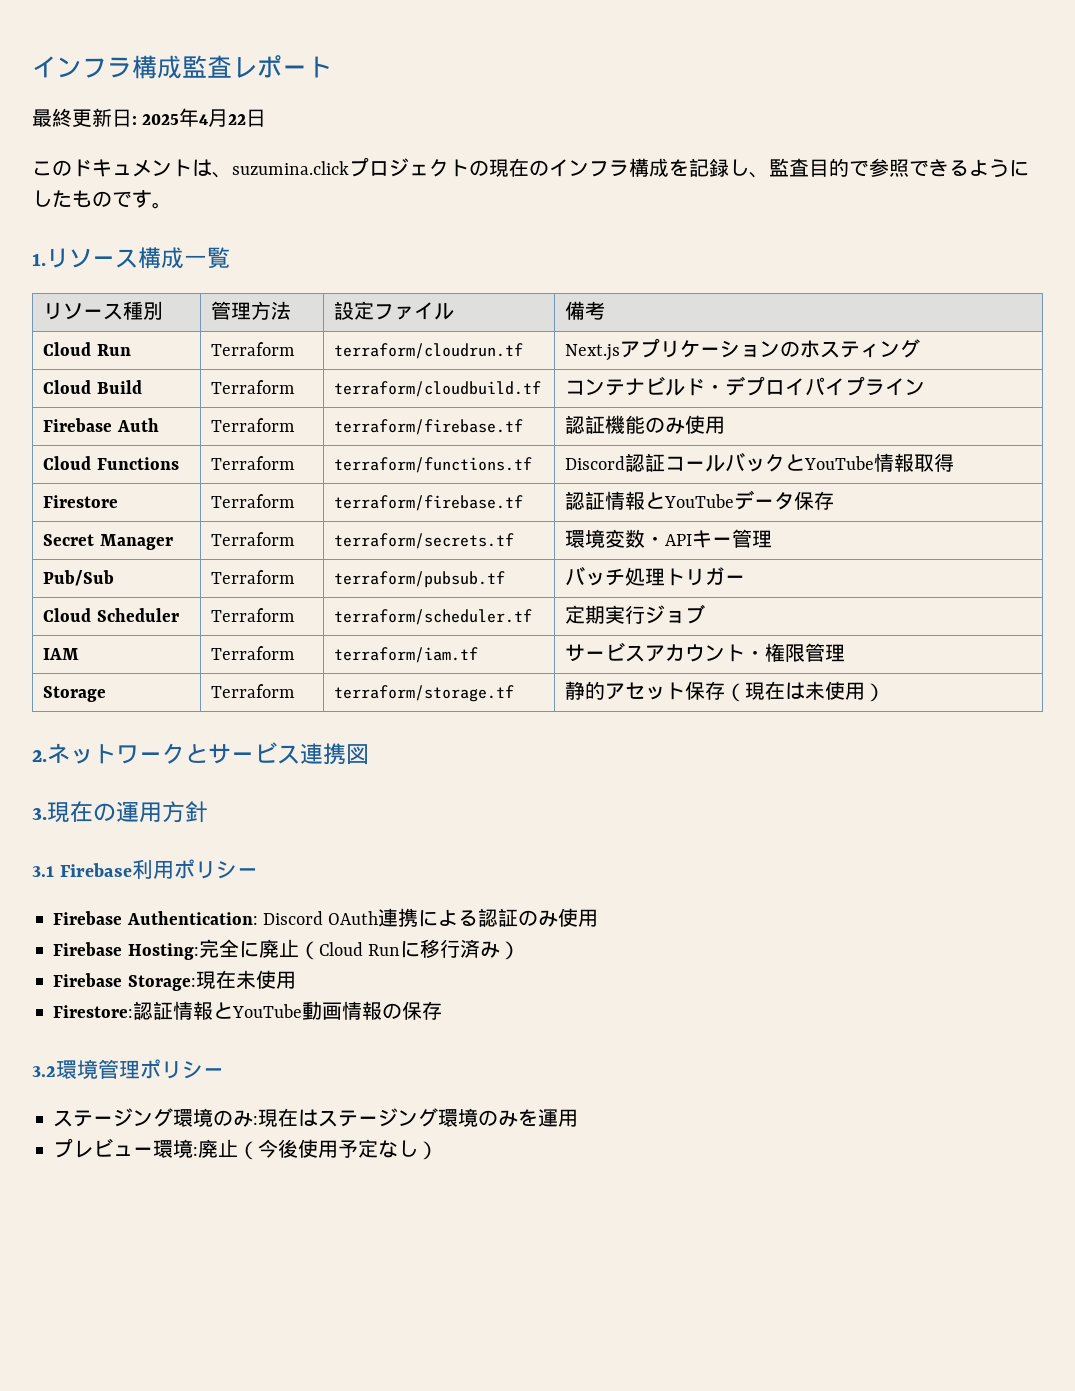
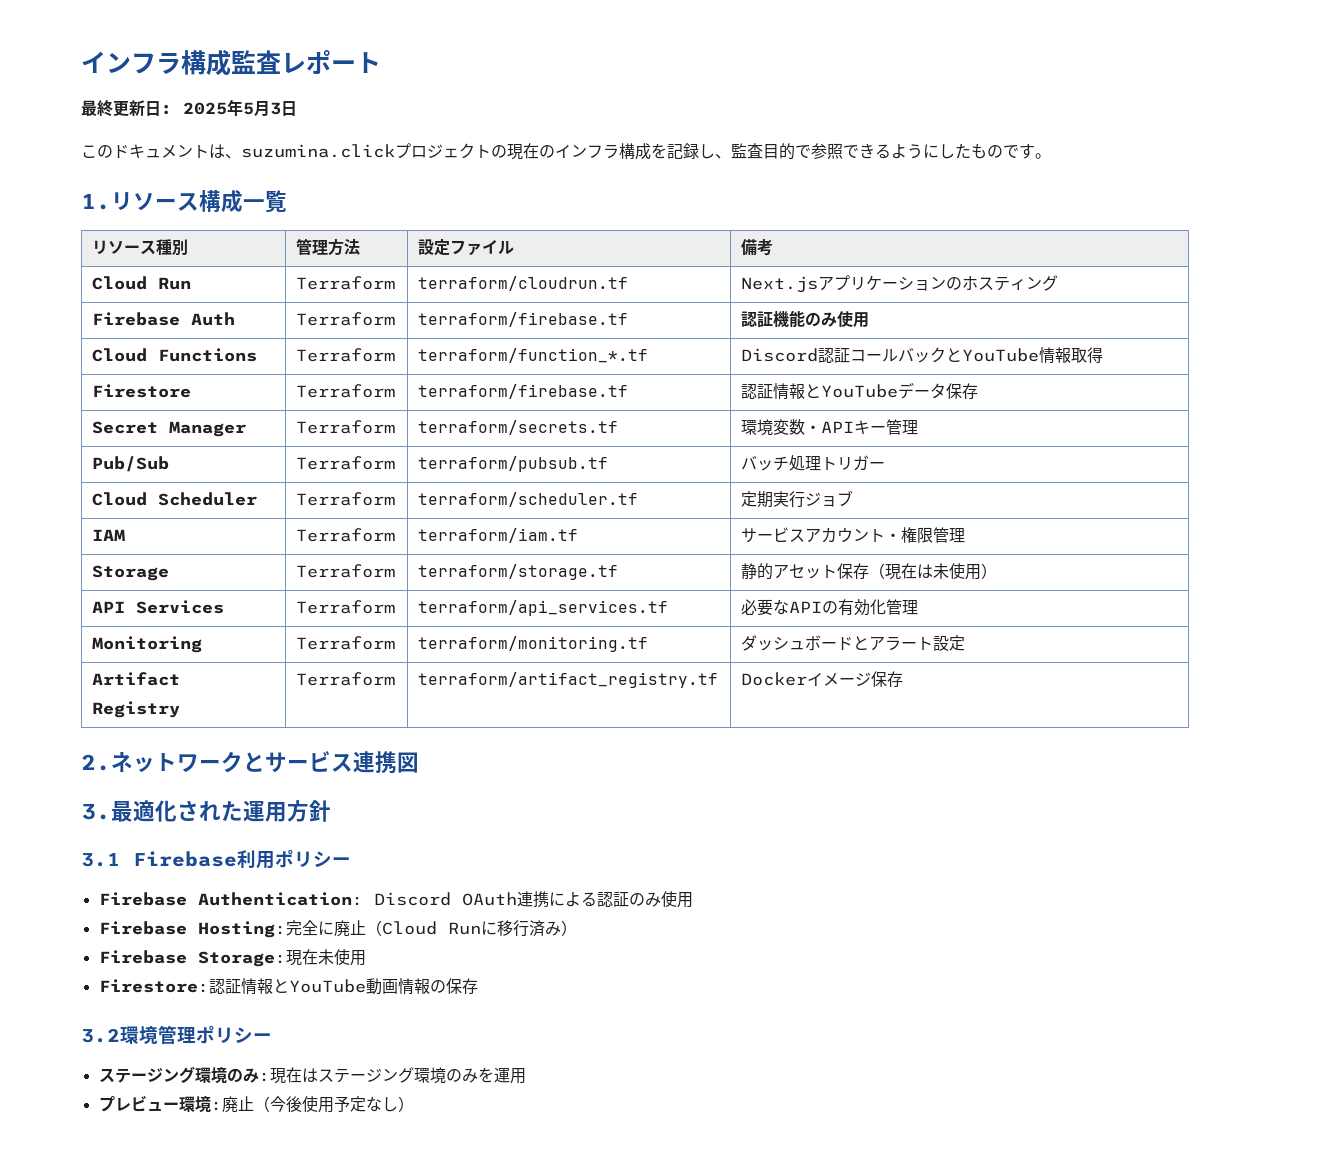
- 最終更新日: 2025年4月22日
+ 最終更新日: 2025年5月3日
- Cloud Build | Terraform | terraform/cloudbuild.tf | コンテナビルド・デプロイパイプライン
- Cloud Functions | Terraform | terraform/functions.tf | Discord認証コールバックとYouTube情報取得
+ Cloud Functions | Terraform | terraform/function_*.tf | Discord認証コールバックとYouTube情報取得
+ API Services | Terraform | terraform/api_services.tf | 必要なAPIの有効化管理
+ Monitoring | Terraform | terraform/monitoring.tf | ダッシュボードとアラート設定
+ Artifact Registry | Terraform | terraform/artifact_registry.tf | Dockerイメージ保存
- 3.現在の運用方針
+ 3.最適化された運用方針

